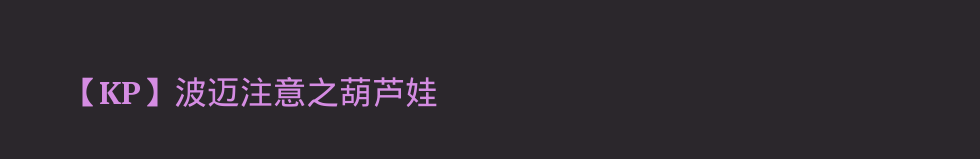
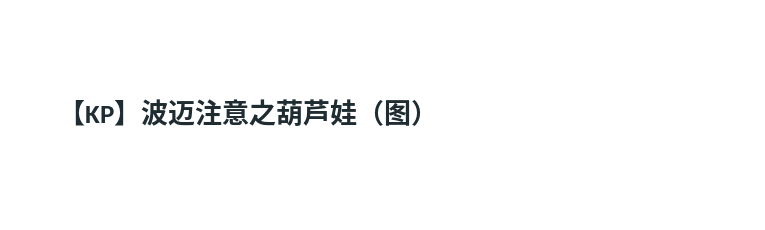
- 【KP】波迈注意之葫芦娃
+ 【KP】波迈注意之葫芦娃（图）

